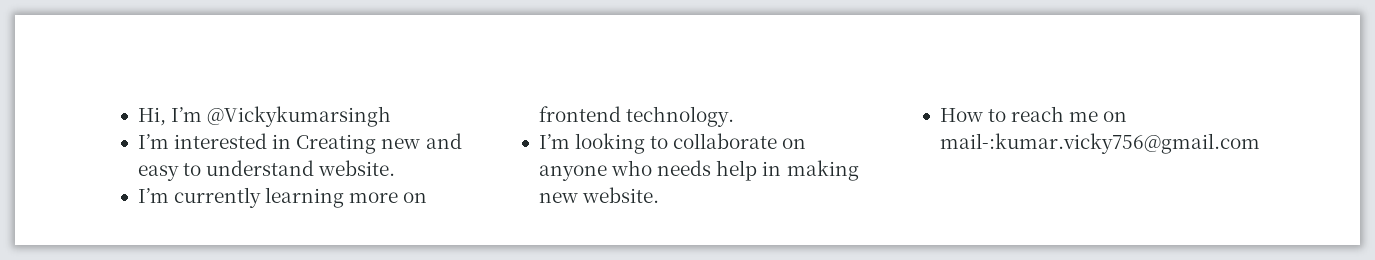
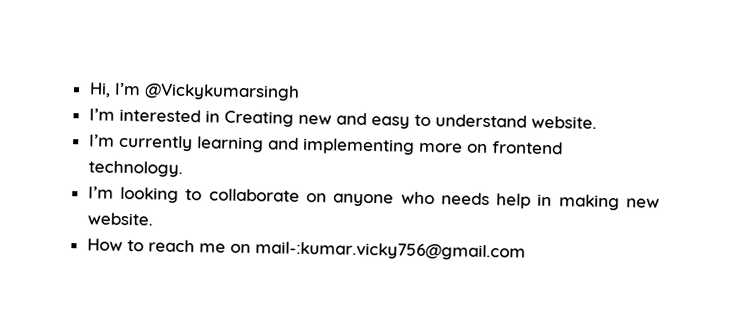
- I’m currently learning more on frontend technology.
+ I’m currently learning and implementing more on frontend technology.

